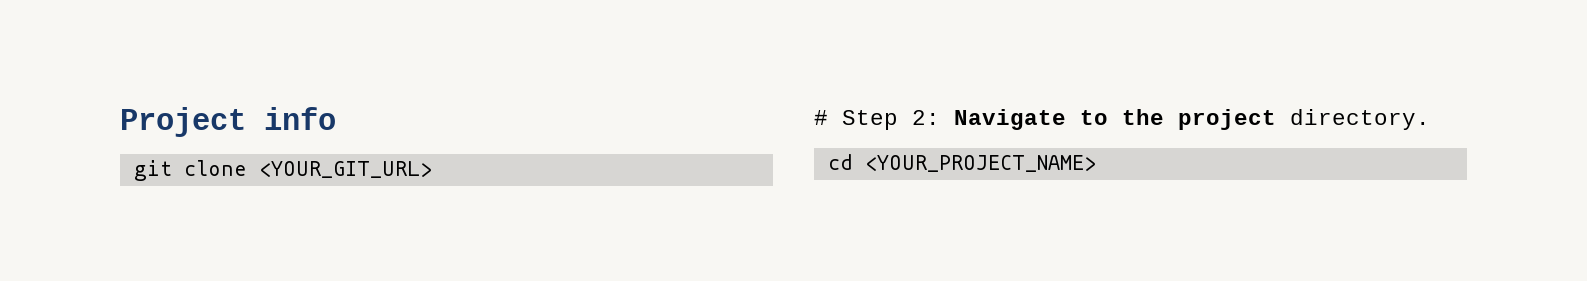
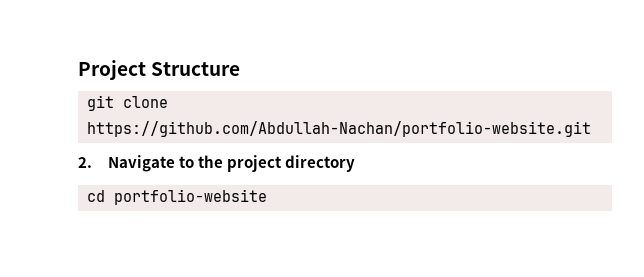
- Project info
+ Project Structure
- git clone <YOUR_GIT_URL>
- # Step 2: Navigate to the project directory.
+ git clone https://github.com/Abdullah-Nachan/portfolio-website.git
+ 2. Navigate to the project directory
- cd <YOUR_PROJECT_NAME>
+ cd portfolio-website

